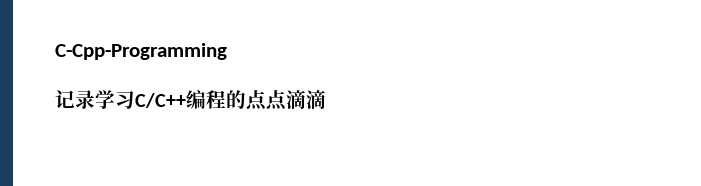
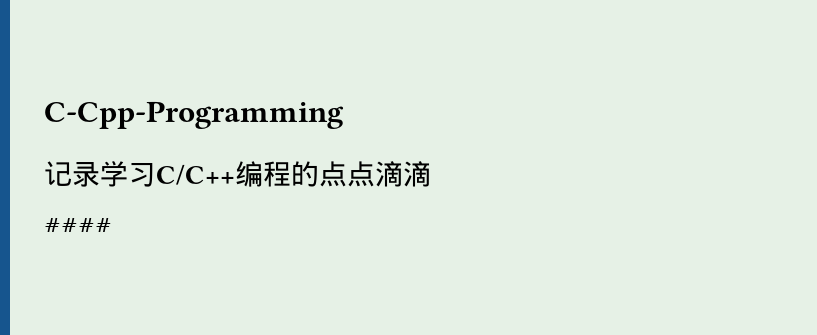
+ ####

